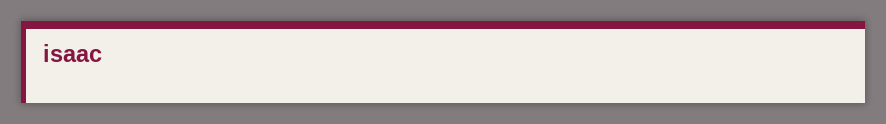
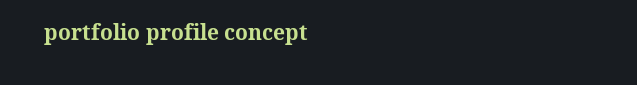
- isaac
+ portfolio profile concept

